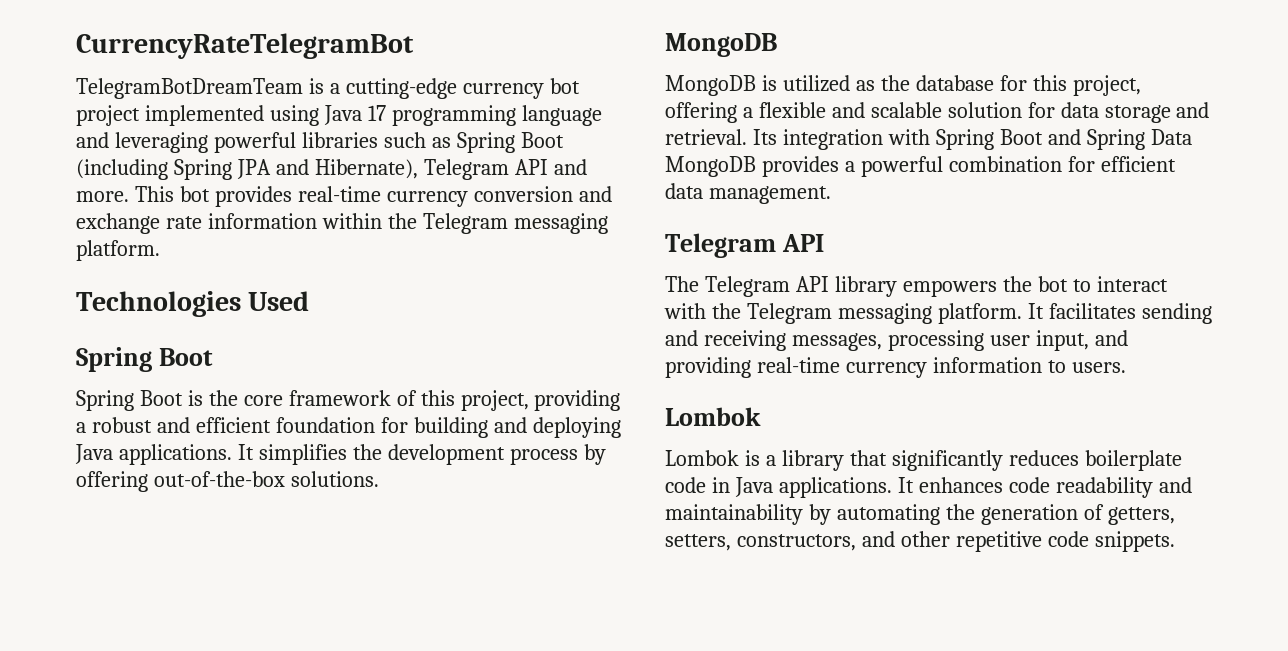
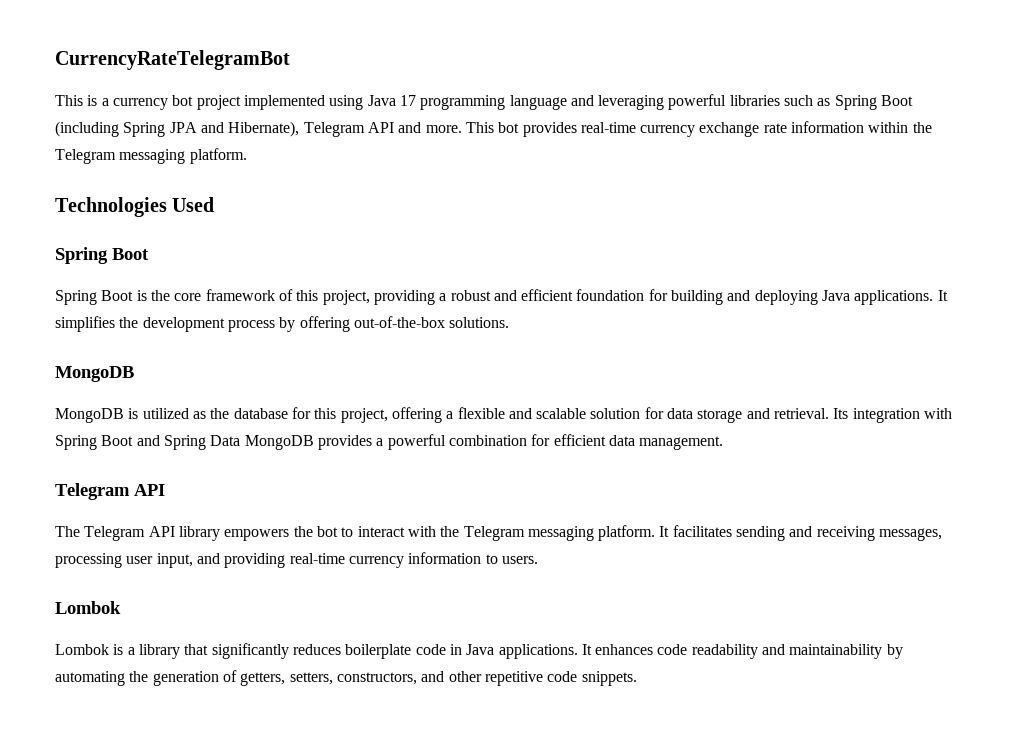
- TelegramBotDreamTeam is a cutting-edge currency bot project implemented using Java 17 programming language and leveraging powerful libraries such as Spring Boot (including Spring JPA and Hibernate), Telegram API and more.
+ This is a currency bot project implemented using Java 17 programming language and leveraging powerful libraries such as Spring Boot (including Spring JPA and Hibernate), Telegram API and more.
- This bot provides real-time currency conversion and exchange rate information within the Telegram messaging platform.
+ This bot provides real-time currency exchange rate information within the Telegram messaging platform.

